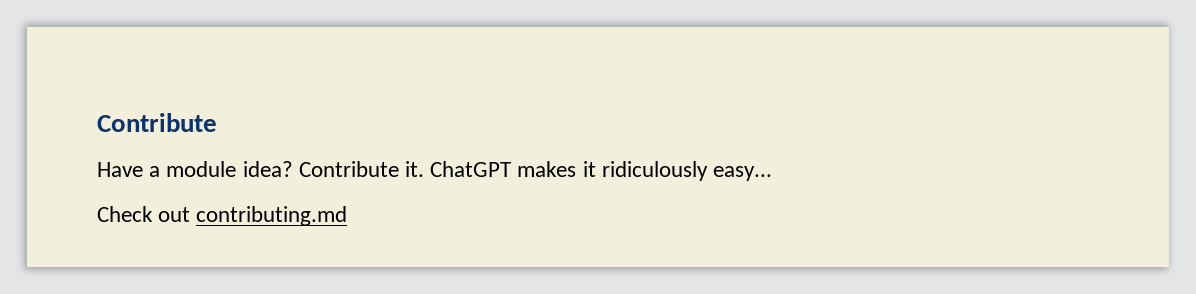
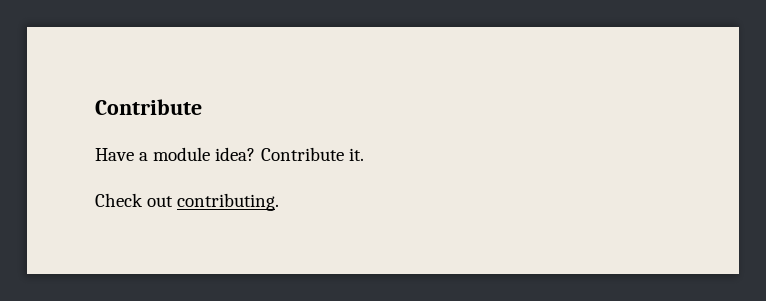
- ChatGPT makes it ridiculously easy...
- Check out contributing.md
+ Check out contributing.

